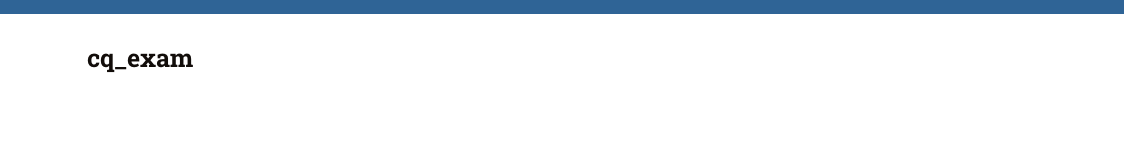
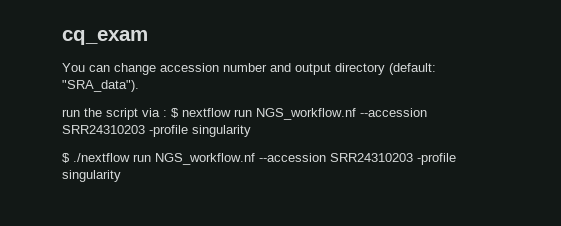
+ You can change accession number and output directory (default: "SRA_data").
+ run the script via : $ nextflow run NGS_workflow.nf --accession SRR24310203 -profile singularity
+ $ ./nextflow run NGS_workflow.nf --accession SRR24310203 -profile singularity

